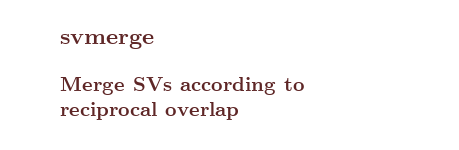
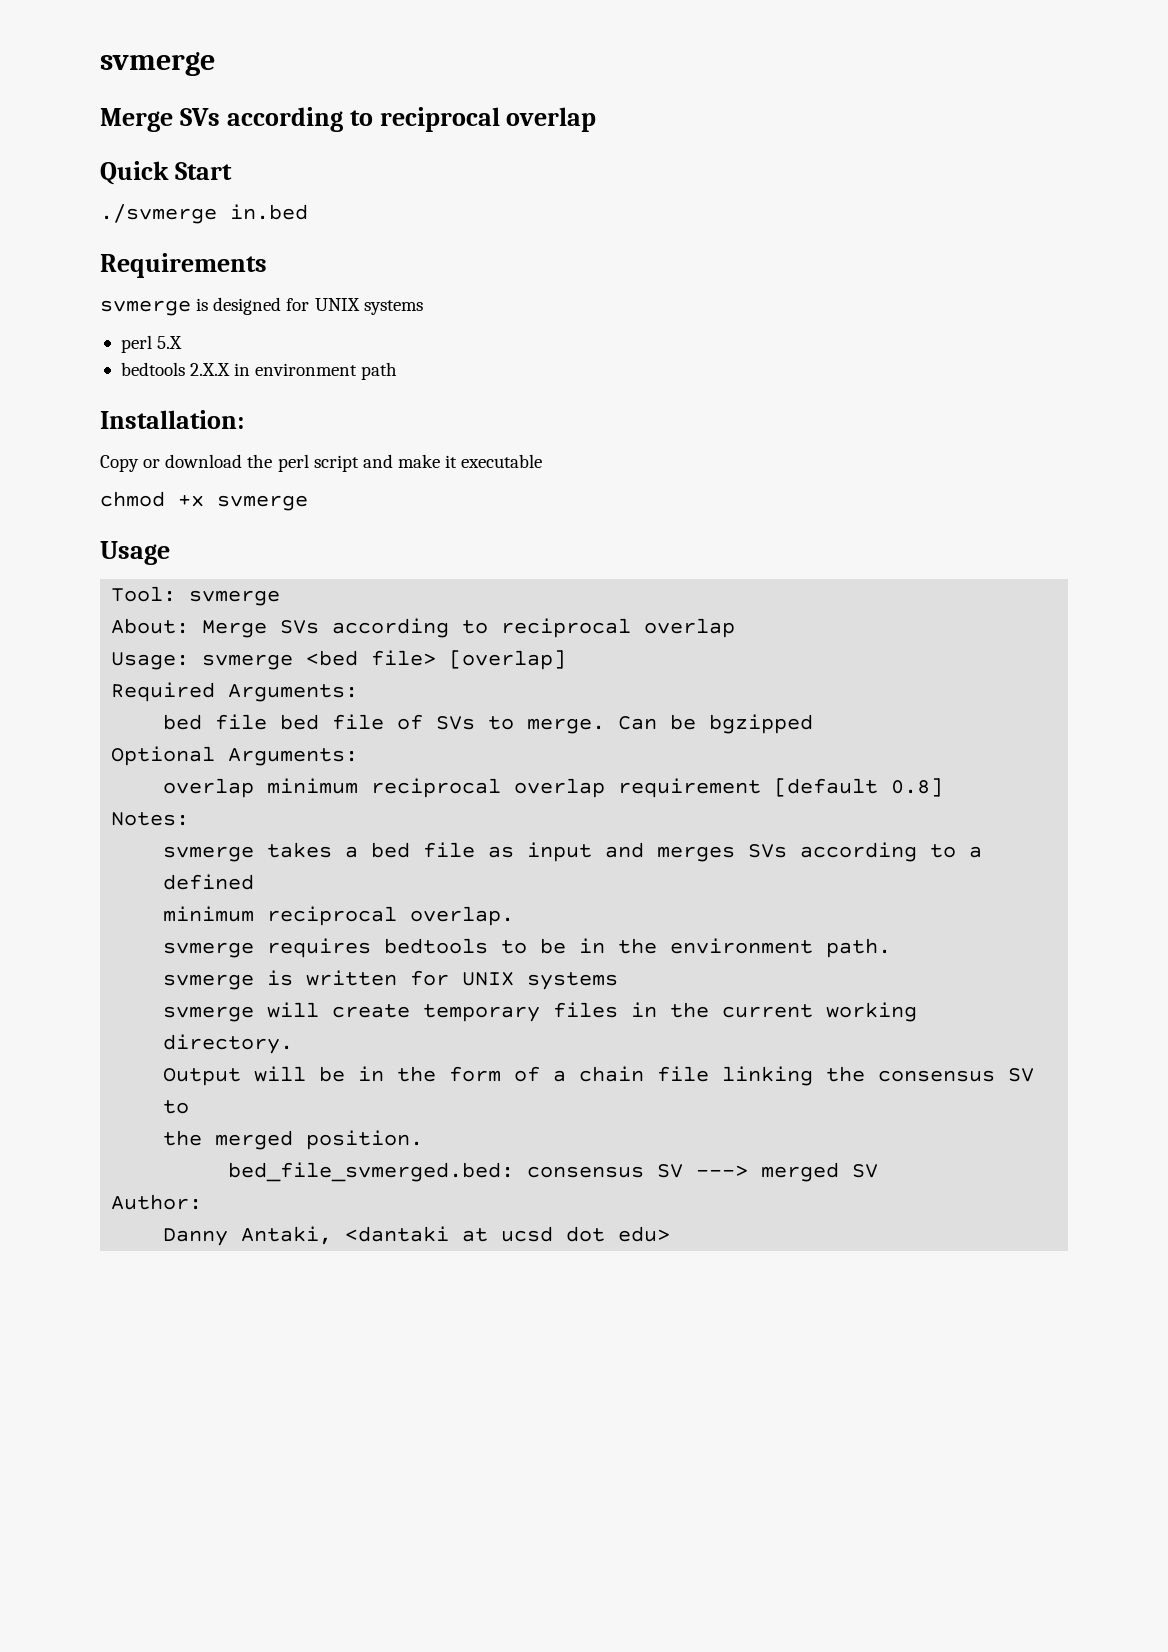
+ Quick Start
+ ./svmerge in.bed
+ Requirements
+ svmerge is designed for UNIX systems
+ perl 5.X
+ bedtools 2.X.X in environment path
+ Installation:
+ Copy or download the perl script and make it executable
+ chmod +x svmerge
+ Usage
+ Tool: svmerge
+ About: Merge SVs according to reciprocal overlap
+ Usage: svmerge <bed file> [overlap]
+ Required Arguments:
+ bed file bed file of SVs to merge. Can be bgzipped
+ Optional Arguments:
+ overlap minimum reciprocal overlap requirement [default 0.8]
+ Notes:
+ svmerge takes a bed file as input and merges SVs according to a defined
+ minimum reciprocal overlap.
+ svmerge requires bedtools to be in the environment path.
+ svmerge is written for UNIX systems
+ svmerge will create temporary files in the current working directory.
+ Output will be in the form of a chain file linking the consensus SV to
+ the merged position.
+ bed_file_svmerged.bed: consensus SV ---> merged SV
+ Author:
+ Danny Antaki, <dantaki at ucsd dot edu>

